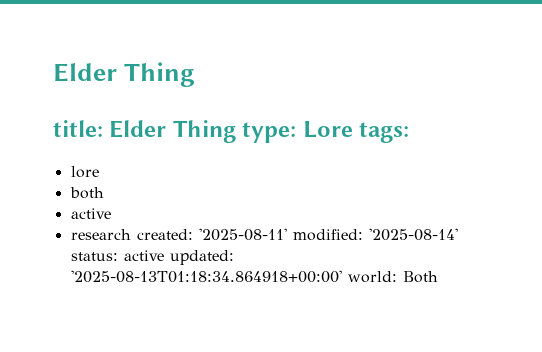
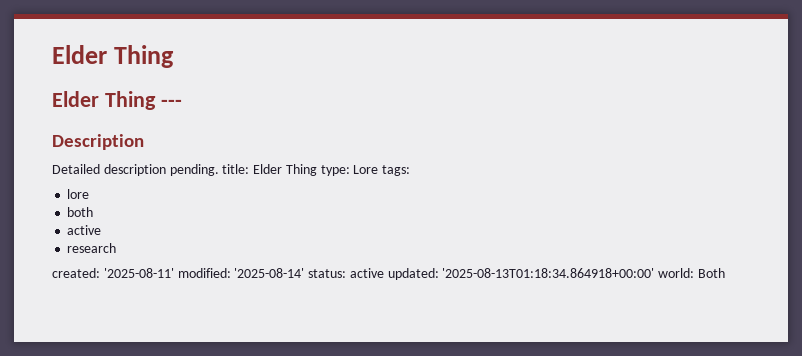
- title: Elder Thing type: Lore tags:
+ Elder Thing ---
+ Description
+ Detailed description pending. title: Elder Thing type: Lore tags:
- research created: '2025-08-11' modified: '2025-08-14' status: active updated: '2025-08-13T01:18:34.864918+00:00' world: Both
+ research
+ created: '2025-08-11' modified: '2025-08-14' status: active updated: '2025-08-13T01:18:34.864918+00:00' world: Both

